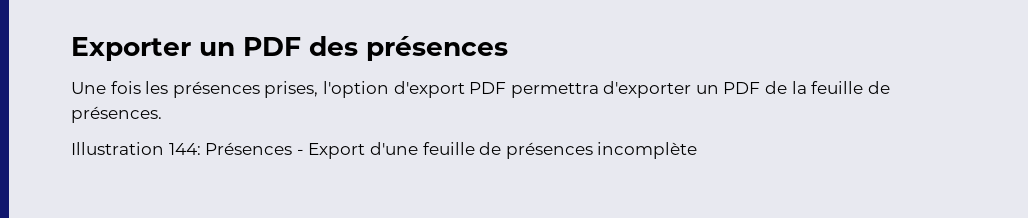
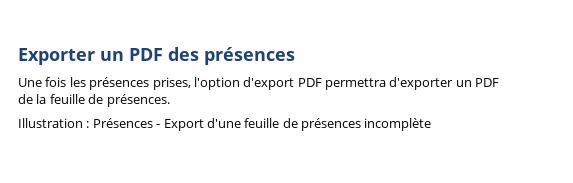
- Illustration 144: Présences - Export d'une feuille de présences incomplète
+ Illustration : Présences - Export d'une feuille de présences incomplète

